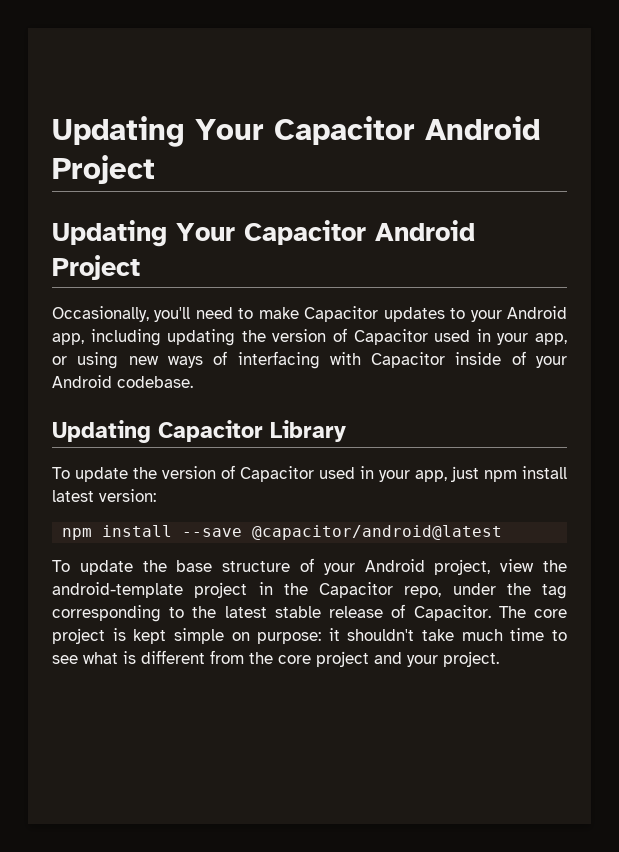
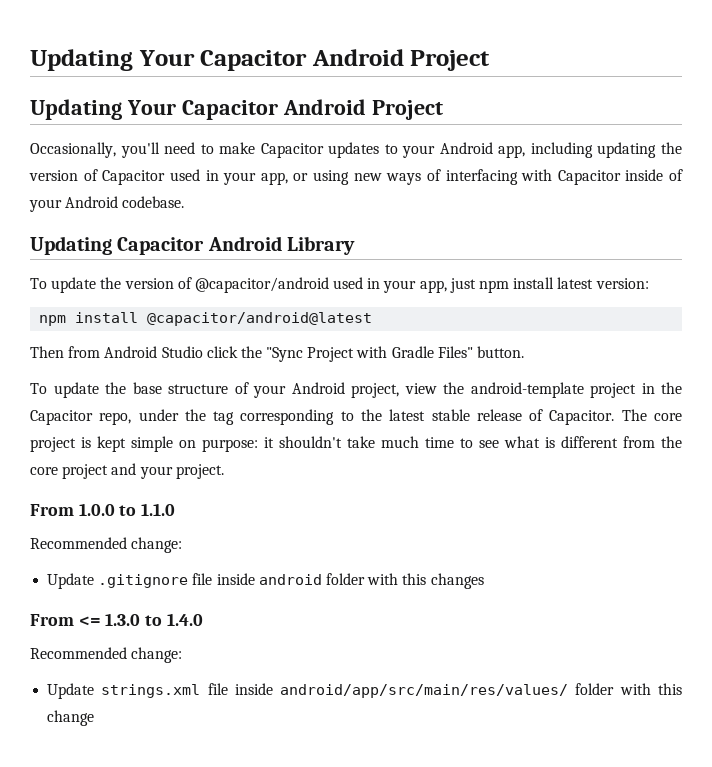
- Updating Capacitor Library
+ Updating Capacitor Android Library
- To update the version of Capacitor used in your app, just npm install latest version:
+ To update the version of @capacitor/android used in your app, just npm install latest version:
- npm install --save @capacitor/android@latest
+ npm install @capacitor/android@latest
+ Then from Android Studio click the "Sync Project with Gradle Files" button.
+ From 1.0.0 to 1.1.0
+ Recommended change:
+ Update .gitignore file inside android folder with this changes
+ From <= 1.3.0 to 1.4.0
+ Recommended change:
+ Update strings.xml file inside android/app/src/main/res/values/ folder with this change

